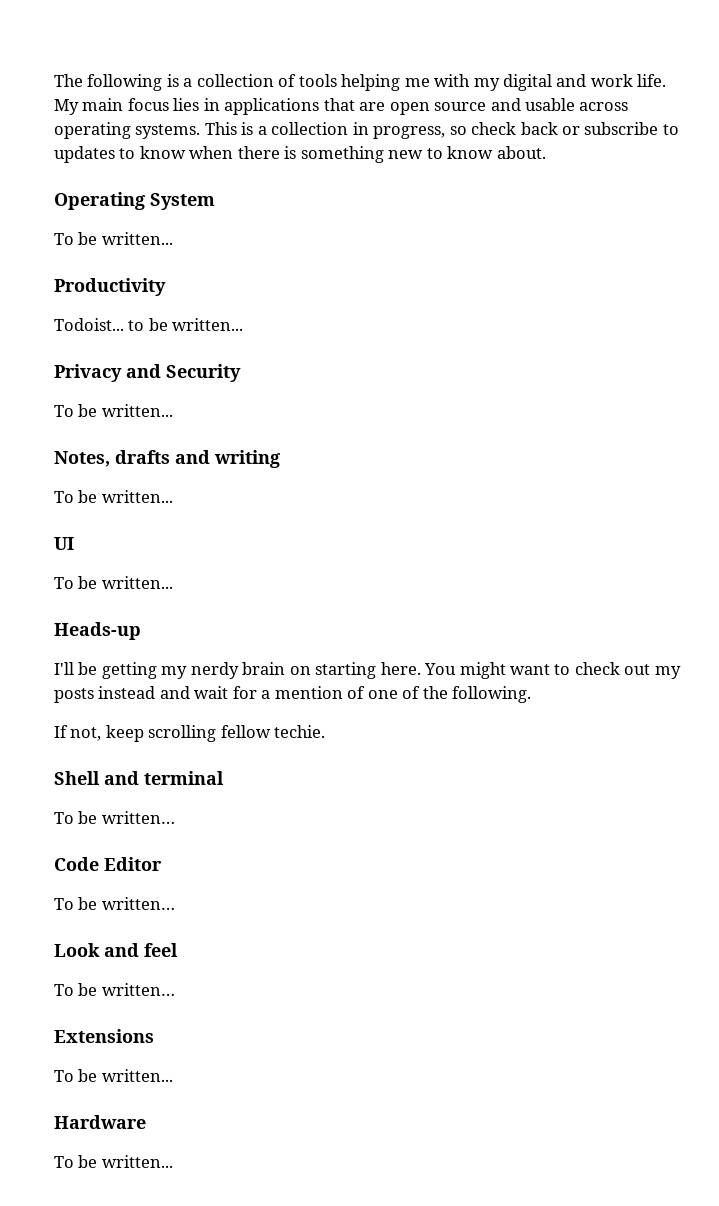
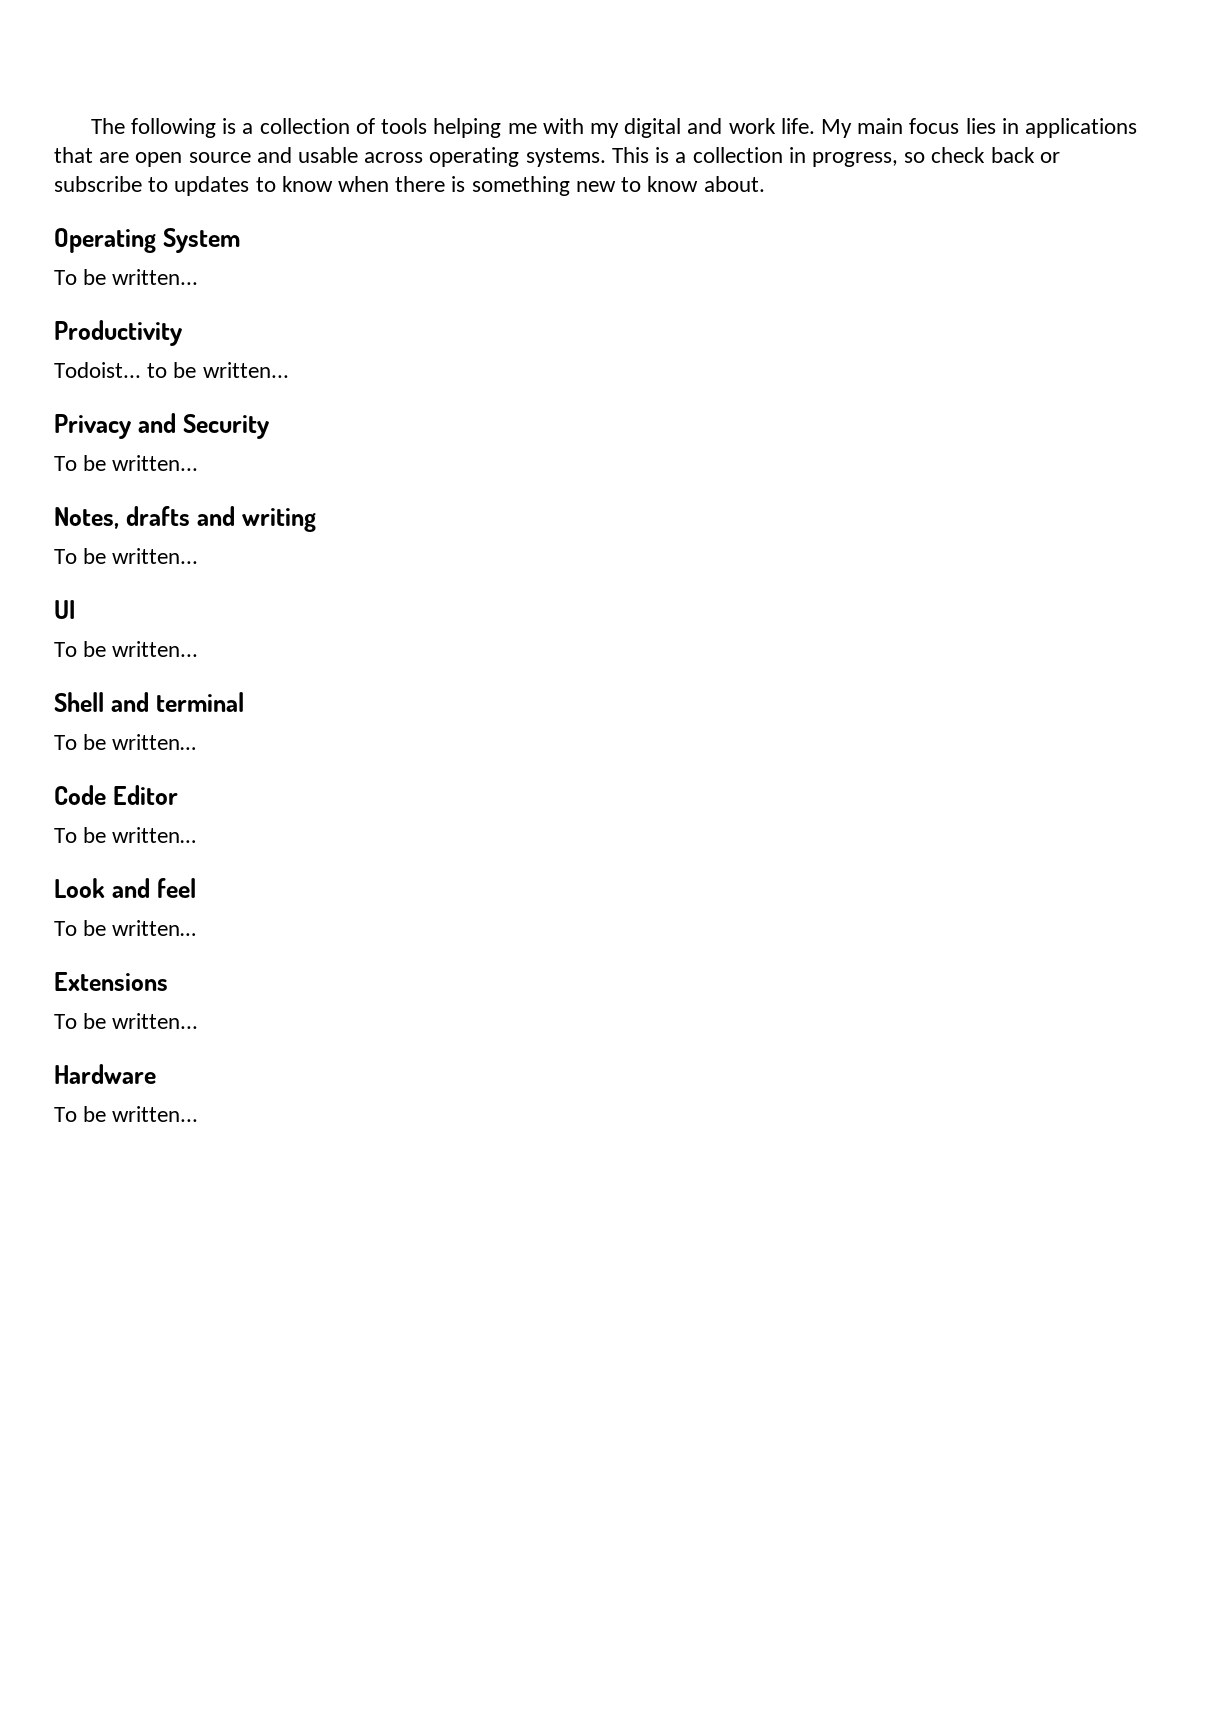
- Heads-up
- I'll be getting my nerdy brain on starting here. You might want to check out my posts instead and wait for a mention of one of the following.
- If not, keep scrolling fellow techie.

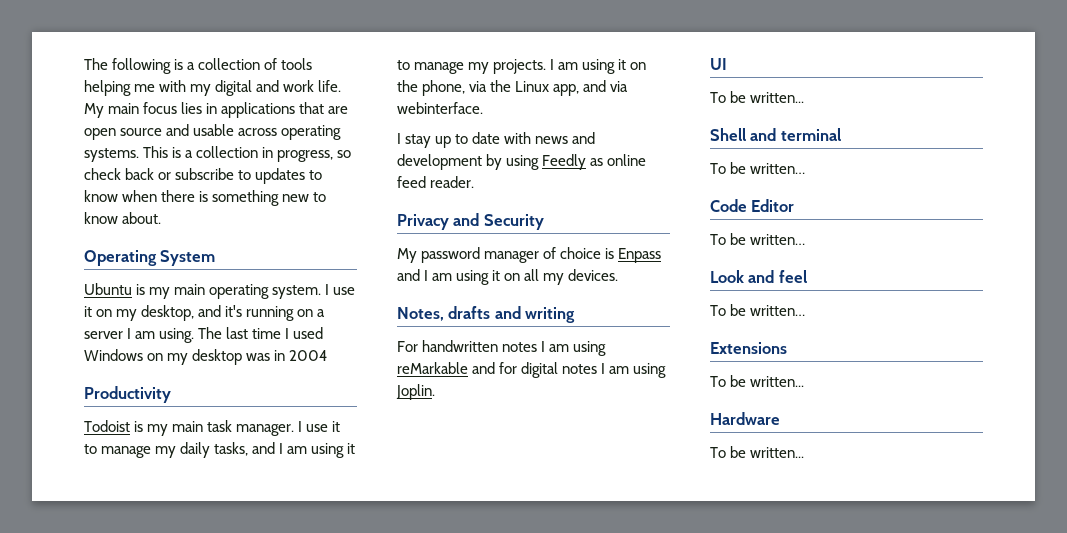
  Operating System
- To be written...
+ Ubuntu is my main operating system. I use it on my desktop, and it's running on a server I am using. The last time I used Windows on my desktop was in 2004
  Productivity
- Todoist... to be written...
+ Todoist is my main task manager. I use it to manage my daily tasks, and I am using it to manage my projects. I am using it on the phone, via the Linux app, and via webinterface.
+ I stay up to date with news and development by using Feedly as online feed reader.
  Privacy and Security
- To be written...
+ My password manager of choice is Enpass and I am using it on all my devices.
  Notes, drafts and writing
- To be written...
+ For handwritten notes I am using reMarkable and for digital notes I am using Joplin.

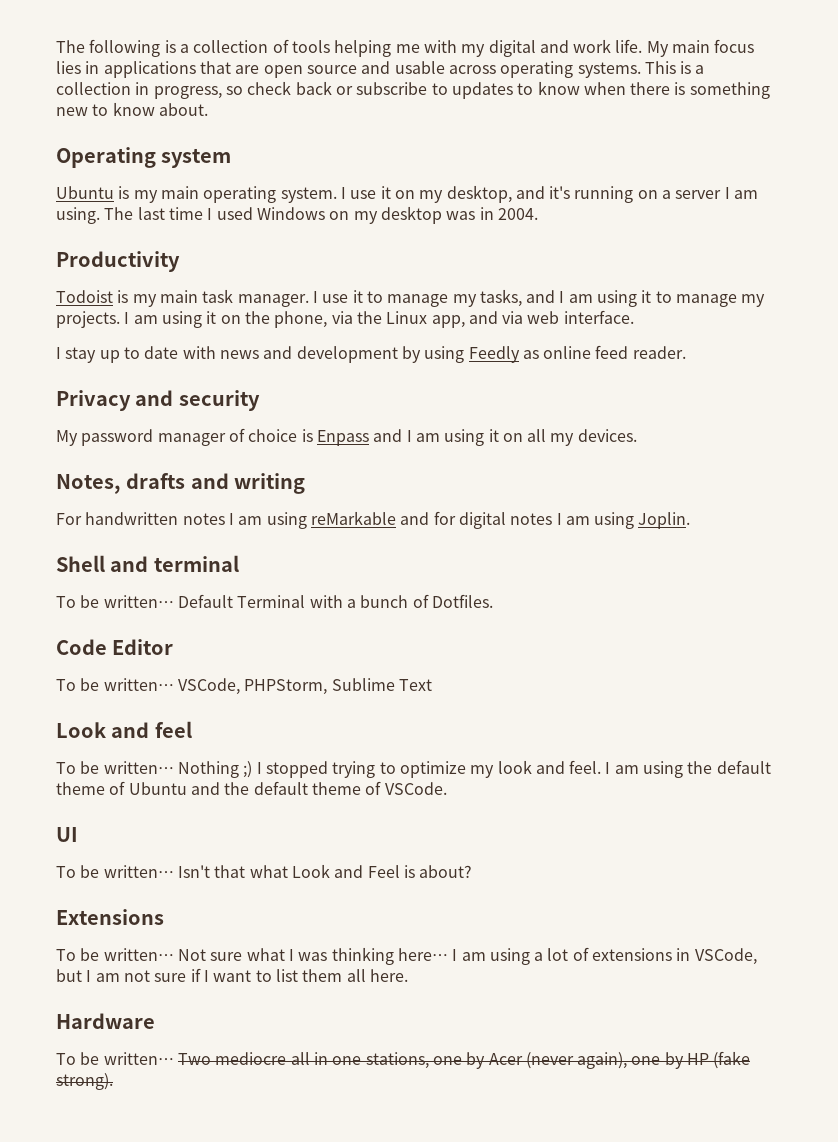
- Operating System
+ Operating system
- The last time I used Windows on my desktop was in 2004
+ The last time I used Windows on my desktop was in 2004.
- I use it to manage my daily tasks, and I am using it to manage my projects.
+ I use it to manage my tasks, and I am using it to manage my projects.
- I am using it on the phone, via the Linux app, and via webinterface.
+ I am using it on the phone, via the Linux app, and via web interface.
- Privacy and Security
+ Privacy and security
- UI
- To be written...
+ Default Terminal with a bunch of Dotfiles.
+ VSCode, PHPStorm, Sublime Text
  Look and feel
- To be written…
+ To be written… Nothing ;) I stopped trying to optimize my look and feel. I am using the default theme of Ubuntu and the default theme of VSCode.
+ UI
+ To be written… Isn't that what Look and Feel is about?
  Extensions
- To be written...
+ To be written… Not sure what I was thinking here… I am using a lot of extensions in VSCode, but I am not sure if I want to list them all here.
  Hardware
- To be written...
+ To be written… Two mediocre all in one stations, one by Acer (never again), one by HP (fake strong).

